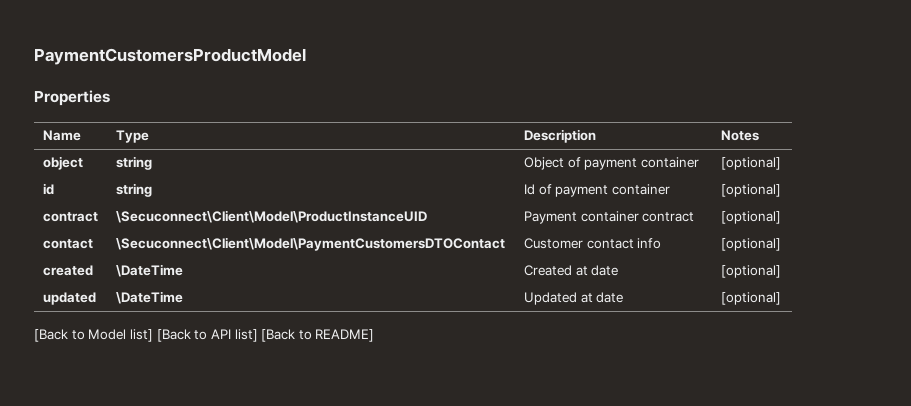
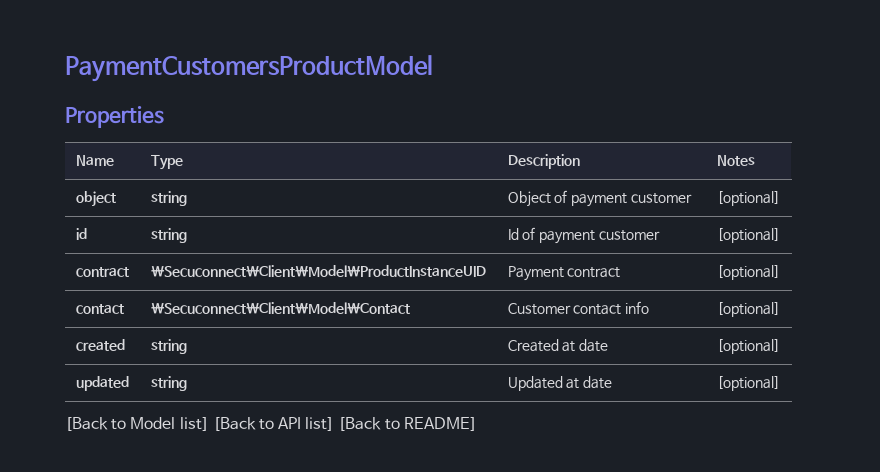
- object | string | Object of payment container | [optional]
+ object | string | Object of payment customer | [optional]
- id | string | Id of payment container | [optional]
+ id | string | Id of payment customer | [optional]
- contract | \Secuconnect\Client\Model\ProductInstanceUID | Payment container contract | [optional]
+ contract | \Secuconnect\Client\Model\ProductInstanceUID | Payment contract | [optional]
- contact | \Secuconnect\Client\Model\PaymentCustomersDTOContact | Customer contact info | [optional]
+ contact | \Secuconnect\Client\Model\Contact | Customer contact info | [optional]
- created | \DateTime | Created at date | [optional]
+ created | string | Created at date | [optional]
- updated | \DateTime | Updated at date | [optional]
+ updated | string | Updated at date | [optional]

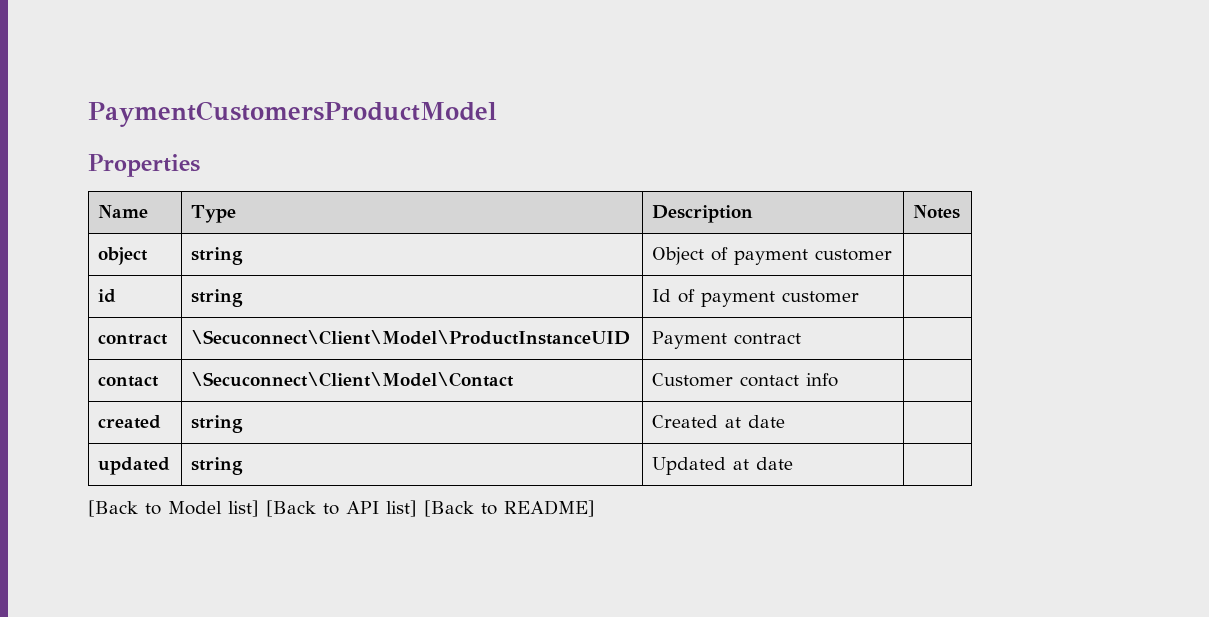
- object | string | Object of payment customer | [optional]
+ object | string | Object of payment customer |
- id | string | Id of payment customer | [optional]
+ id | string | Id of payment customer |
- contract | \Secuconnect\Client\Model\ProductInstanceUID | Payment contract | [optional]
+ contract | \Secuconnect\Client\Model\ProductInstanceUID | Payment contract |
- contact | \Secuconnect\Client\Model\Contact | Customer contact info | [optional]
+ contact | \Secuconnect\Client\Model\Contact | Customer contact info |
- created | string | Created at date | [optional]
+ created | string | Created at date |
- updated | string | Updated at date | [optional]
+ updated | string | Updated at date |

